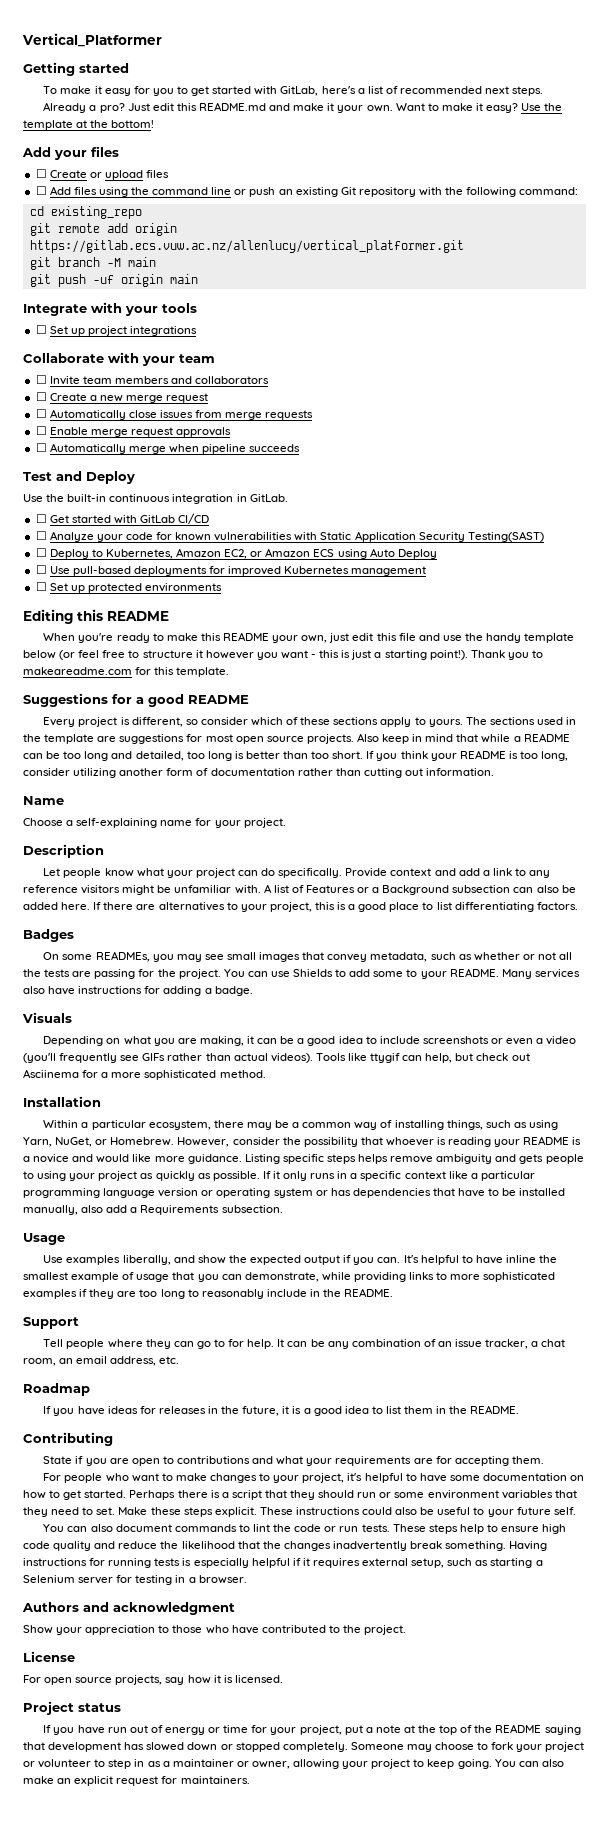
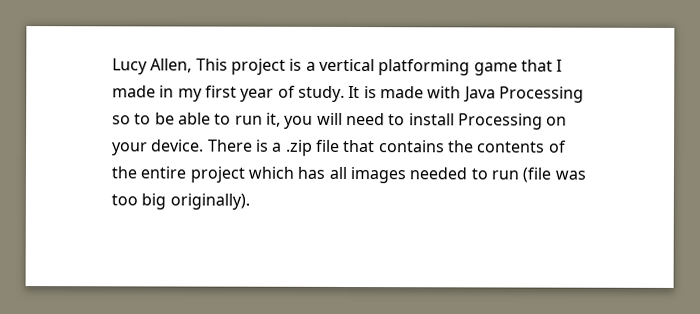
- Vertical_Platformer
- Getting started
- To make it easy for you to get started with GitLab, here's a list of recommended next steps.
- Already a pro? Just edit this README.md and make it your own. Want to make it easy? Use the template at the bottom!
- Add your files
- ☐ Create or upload files
- ☐ Add files using the command line or push an existing Git repository with the following command:
- cd existing_repo
- git remote add origin https://gitlab.ecs.vuw.ac.nz/allenlucy/vertical_platformer.git
- git branch -M main
- git push -uf origin main
- Integrate with your tools
- ☐ Set up project integrations
- Collaborate with your team
- ☐ Invite team members and collaborators
- ☐ Create a new merge request
- ☐ Automatically close issues from merge requests
- ☐ Enable merge request approvals
- ☐ Automatically merge when pipeline succeeds
- Test and Deploy
- Use the built-in continuous integration in GitLab.
- ☐ Get started with GitLab CI/CD
- ☐ Analyze your code for known vulnerabilities with Static Application Security Testing(SAST)
- ☐ Deploy to Kubernetes, Amazon EC2, or Amazon ECS using Auto Deploy
- ☐ Use pull-based deployments for improved Kubernetes management
- ☐ Set up protected environments
- Editing this README
- When you're ready to make this README your own, just edit this file and use the handy template below (or feel free to structure it however you want - this is just a starting point!). Thank you to makeareadme.com for this template.
- Suggestions for a good README
- Every project is different, so consider which of these sections apply to yours. The sections used in the template are suggestions for most open source projects. Also keep in mind that while a README can be too long and detailed, too long is better than too short. If you think your README is too long, consider utilizing another form of documentation rather than cutting out information.
- Name
- Choose a self-explaining name for your project.
- Description
- Let people know what your project can do specifically. Provide context and add a link to any reference visitors might be unfamiliar with. A list of Features or a Background subsection can also be added here. If there are alternatives to your project, this is a good place to list differentiating factors.
- Badges
- On some READMEs, you may see small images that convey metadata, such as whether or not all the tests are passing for the project. You can use Shields to add some to your README. Many services also have instructions for adding a badge.
- Visuals
- Depending on what you are making, it can be a good idea to include screenshots or even a video (you'll frequently see GIFs rather than actual videos). Tools like ttygif can help, but check out Asciinema for a more sophisticated method.
- Installation
- Within a particular ecosystem, there may be a common way of installing things, such as using Yarn, NuGet, or Homebrew. However, consider the possibility that whoever is reading your README is a novice and would like more guidance. Listing specific steps helps remove ambiguity and gets people to using your project as quickly as possible. If it only runs in a specific context like a particular programming language version or operating system or has dependencies that have to be installed manually, also add a Requirements subsection.
- Usage
- Use examples liberally, and show the expected output if you can. It's helpful to have inline the smallest example of usage that you can demonstrate, while providing links to more sophisticated examples if they are too long to reasonably include in the README.
- Support
- Tell people where they can go to for help. It can be any combination of an issue tracker, a chat room, an email address, etc.
- Roadmap
- If you have ideas for releases in the future, it is a good idea to list them in the README.
- Contributing
- State if you are open to contributions and what your requirements are for accepting them.
- For people who want to make changes to your project, it's helpful to have some documentation on how to get started. Perhaps there is a script that they should run or some environment variables that they need to set. Make these steps explicit. These instructions could also be useful to your future self.
- You can also document commands to lint the code or run tests. These steps help to ensure high code quality and reduce the likelihood that the changes inadvertently break something. Having instructions for running tests is especially helpful if it requires external setup, such as starting a Selenium server for testing in a browser.
- Authors and acknowledgment
- Show your appreciation to those who have contributed to the project.
- License
- For open source projects, say how it is licensed.
- Project status
- If you have run out of energy or time for your project, put a note at the top of the README saying that development has slowed down or stopped completely. Someone may choose to fork your project or volunteer to step in as a maintainer or owner, allowing your project to keep going. You can also make an explicit request for maintainers.
+ Lucy Allen, This project is a vertical platforming game that I made in my first year of study. It is made with Java Processing so to be able to run it, you will need to install Processing on your device. There is a .zip file that contains the contents of the entire project which has all images needed to run (file was too big originally).

